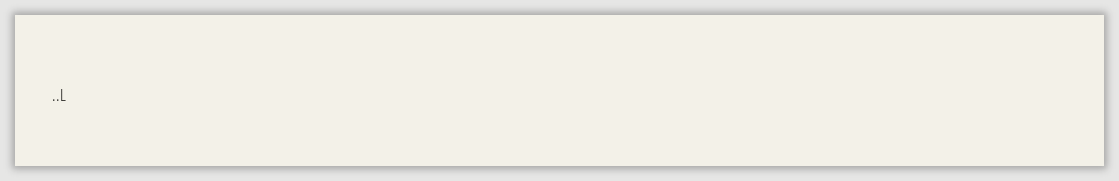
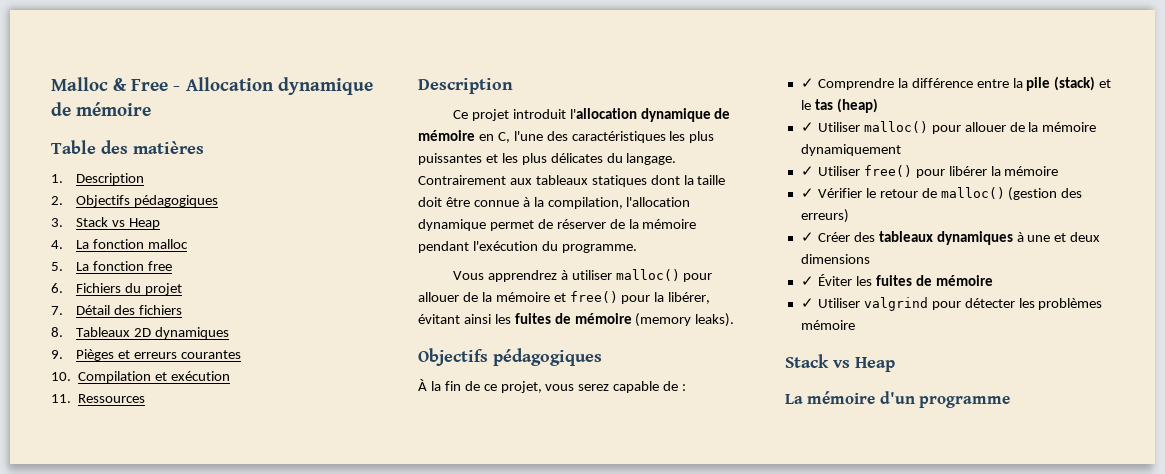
- ..L
+ Malloc & Free - Allocation dynamique de mémoire
+ Table des matières
+ 1. Description
+ 2. Objectifs pédagogiques
+ 3. Stack vs Heap
+ 4. La fonction malloc
+ 5. La fonction free
+ 6. Fichiers du projet
+ 7. Détail des fichiers
+ 8. Tableaux 2D dynamiques
+ 9. Pièges et erreurs courantes
+ 10. Compilation et exécution
+ 11. Ressources
+ Description
+ Ce projet introduit l'allocation dynamique de mémoire en C, l'une des caractéristiques les plus puissantes et les plus délicates du langage. Contrairement aux tableaux statiques dont la taille doit être connue à la compilation, l'allocation dynamique permet de réserver de la mémoire pendant l'exécution du programme.
+ Vous apprendrez à utiliser malloc() pour allouer de la mémoire et free() pour la libérer, évitant ainsi les fuites de mémoire (memory leaks).
+ Objectifs pédagogiques
+ À la fin de ce projet, vous serez capable de :
+ ✓ Comprendre la différence entre la pile (stack) et le tas (heap)
+ ✓ Utiliser malloc() pour allouer de la mémoire dynamiquement
+ ✓ Utiliser free() pour libérer la mémoire
+ ✓ Vérifier le retour de malloc() (gestion des erreurs)
+ ✓ Créer des tableaux dynamiques à une et deux dimensions
+ ✓ Éviter les fuites de mémoire
+ ✓ Utiliser valgrind pour détecter les problèmes mémoire
+ Stack vs Heap
+ La mémoire d'un programme

